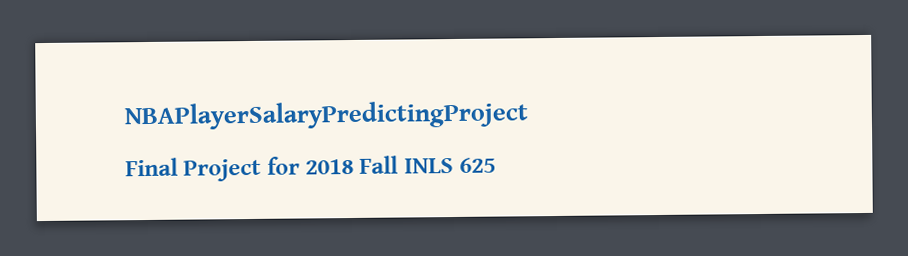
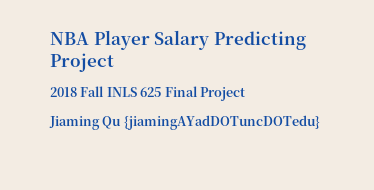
- NBAPlayerSalaryPredictingProject
- Final Project for 2018 Fall INLS 625
+ NBA Player Salary Predicting Project
+ 2018 Fall INLS 625 Final Project
+ Jiaming Qu {jiamingAYadDOTuncDOTedu}

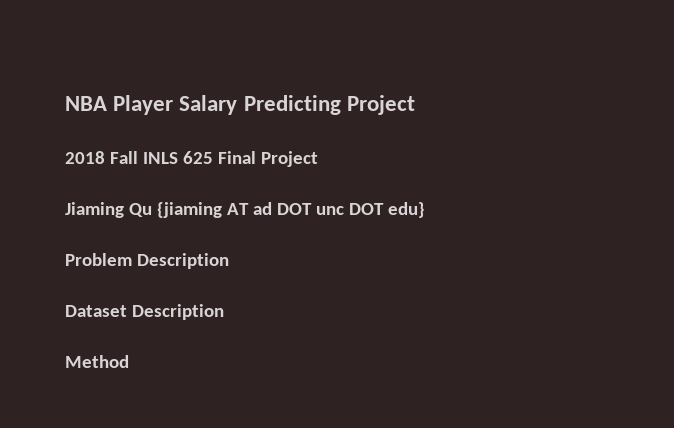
- Jiaming Qu {jiamingAYadDOTuncDOTedu}
+ Jiaming Qu {jiaming AT ad DOT unc DOT edu}
+ Problem Description
+ Dataset Description
+ Method

